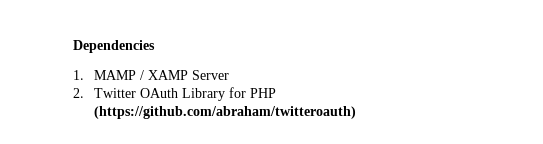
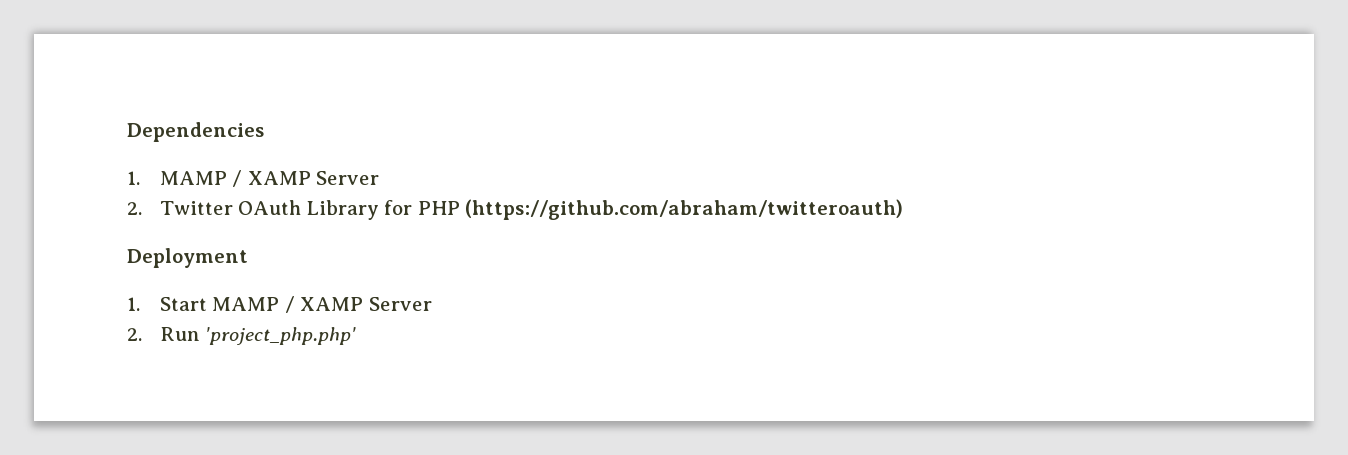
+ Deployment
+ 1. Start MAMP / XAMP Server
+ 2. Run 'project_php.php'

